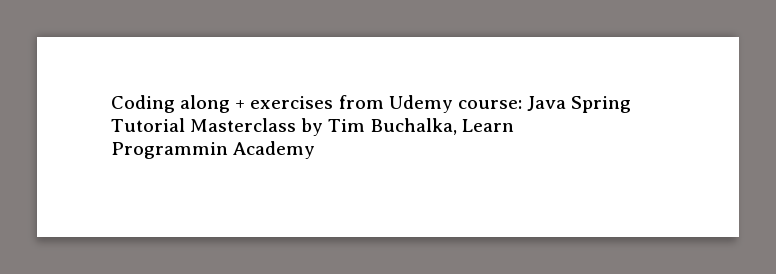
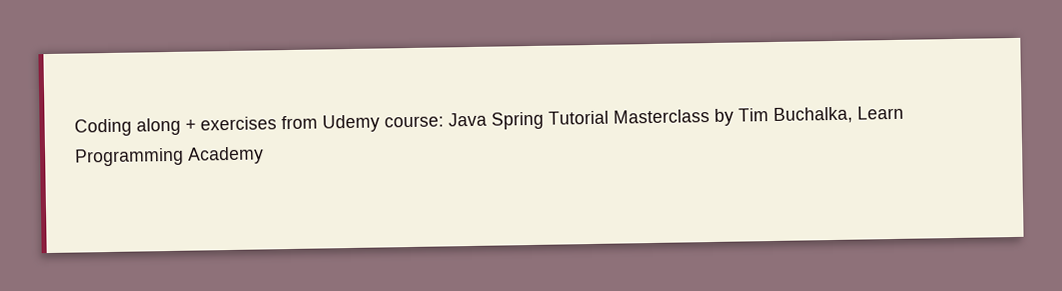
- Coding along + exercises from Udemy course: Java Spring Tutorial Masterclass by Tim Buchalka, Learn Programmin Academy
+ Coding along + exercises from Udemy course: Java Spring Tutorial Masterclass by Tim Buchalka, Learn Programming Academy

